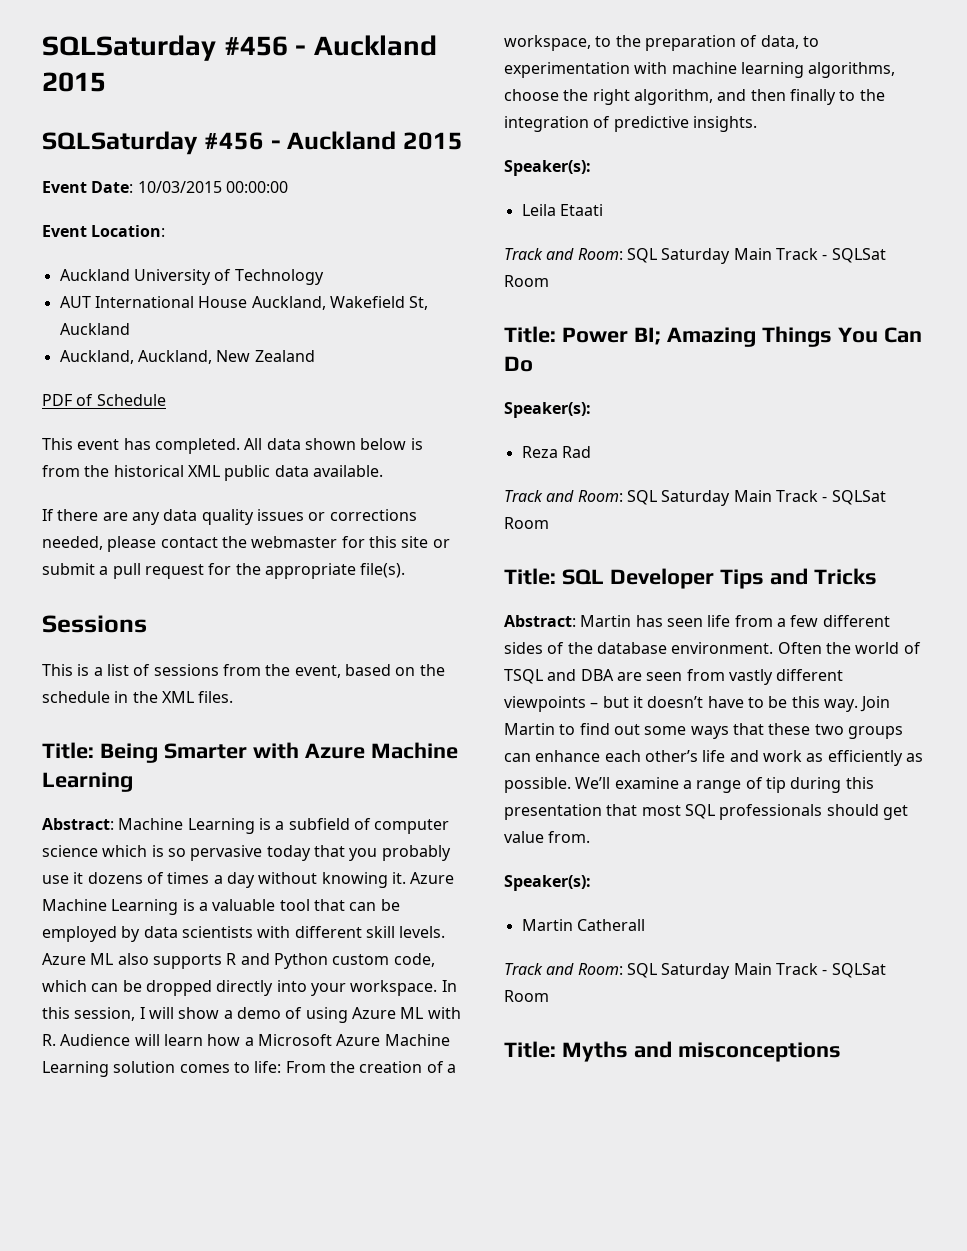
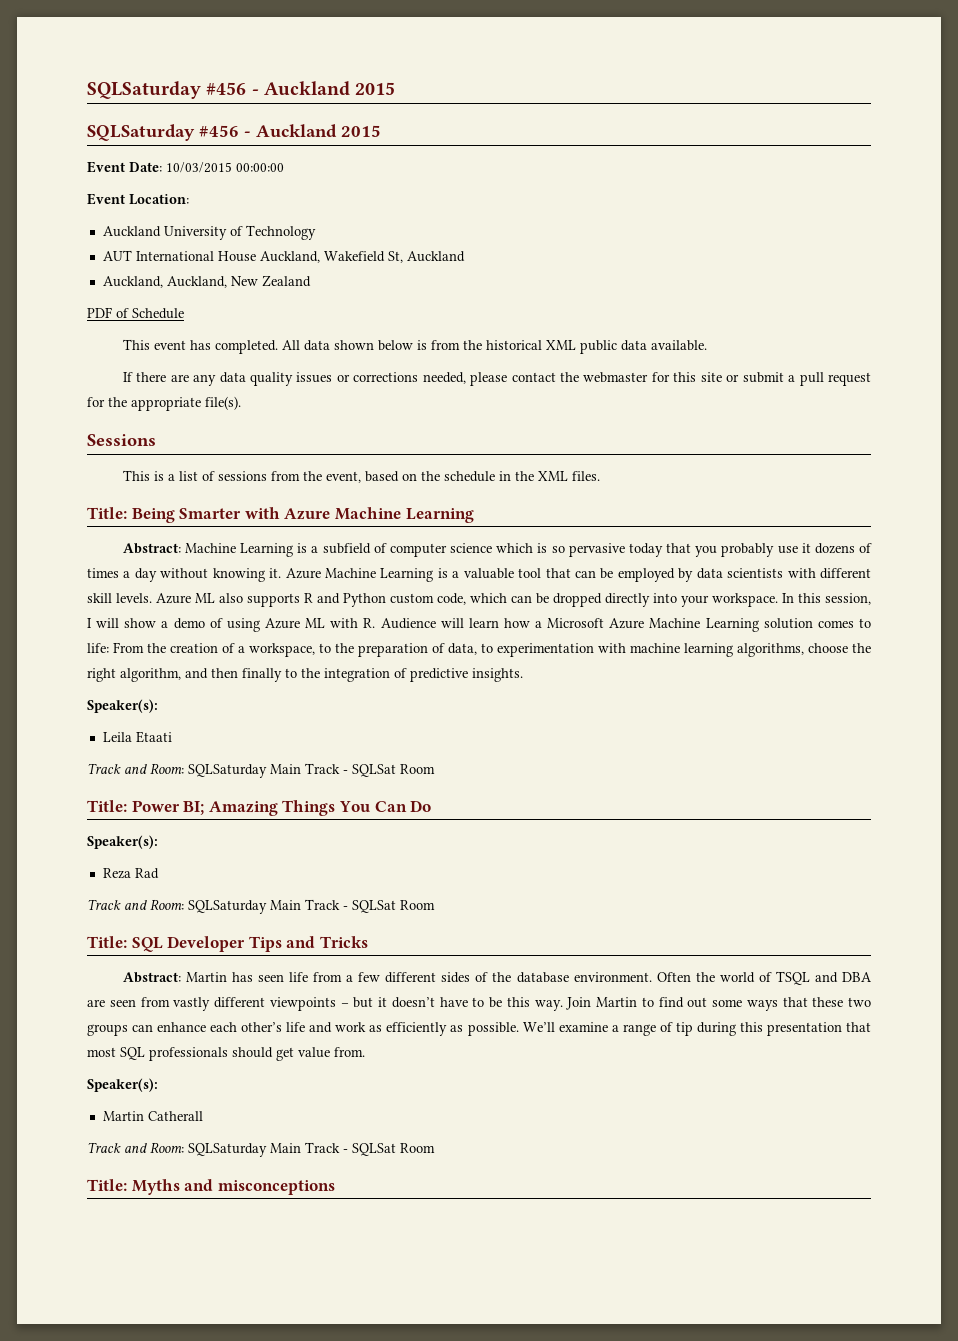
  Leila Etaati
- Track and Room: SQL Saturday Main Track - SQLSat Room
+ Track and Room: SQLSaturday Main Track - SQLSat Room
  Reza Rad
- Track and Room: SQL Saturday Main Track - SQLSat Room
+ Track and Room: SQLSaturday Main Track - SQLSat Room
  Martin Catherall
- Track and Room: SQL Saturday Main Track - SQLSat Room
+ Track and Room: SQLSaturday Main Track - SQLSat Room

